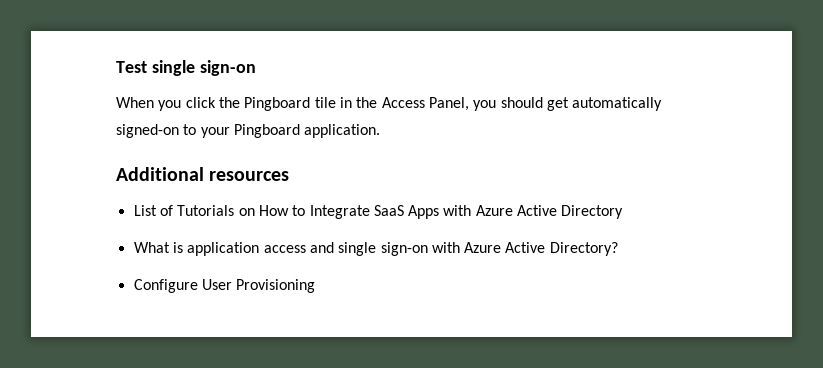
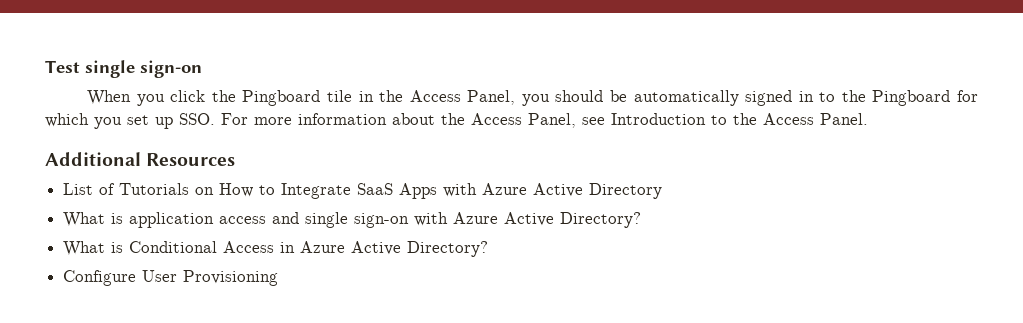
- When you click the Pingboard tile in the Access Panel, you should get automatically signed-on to your Pingboard application.
+ When you click the Pingboard tile in the Access Panel, you should be automatically signed in to the Pingboard for which you set up SSO. For more information about the Access Panel, see Introduction to the Access Panel.
- Additional resources
+ Additional Resources
+ What is Conditional Access in Azure Active Directory?

